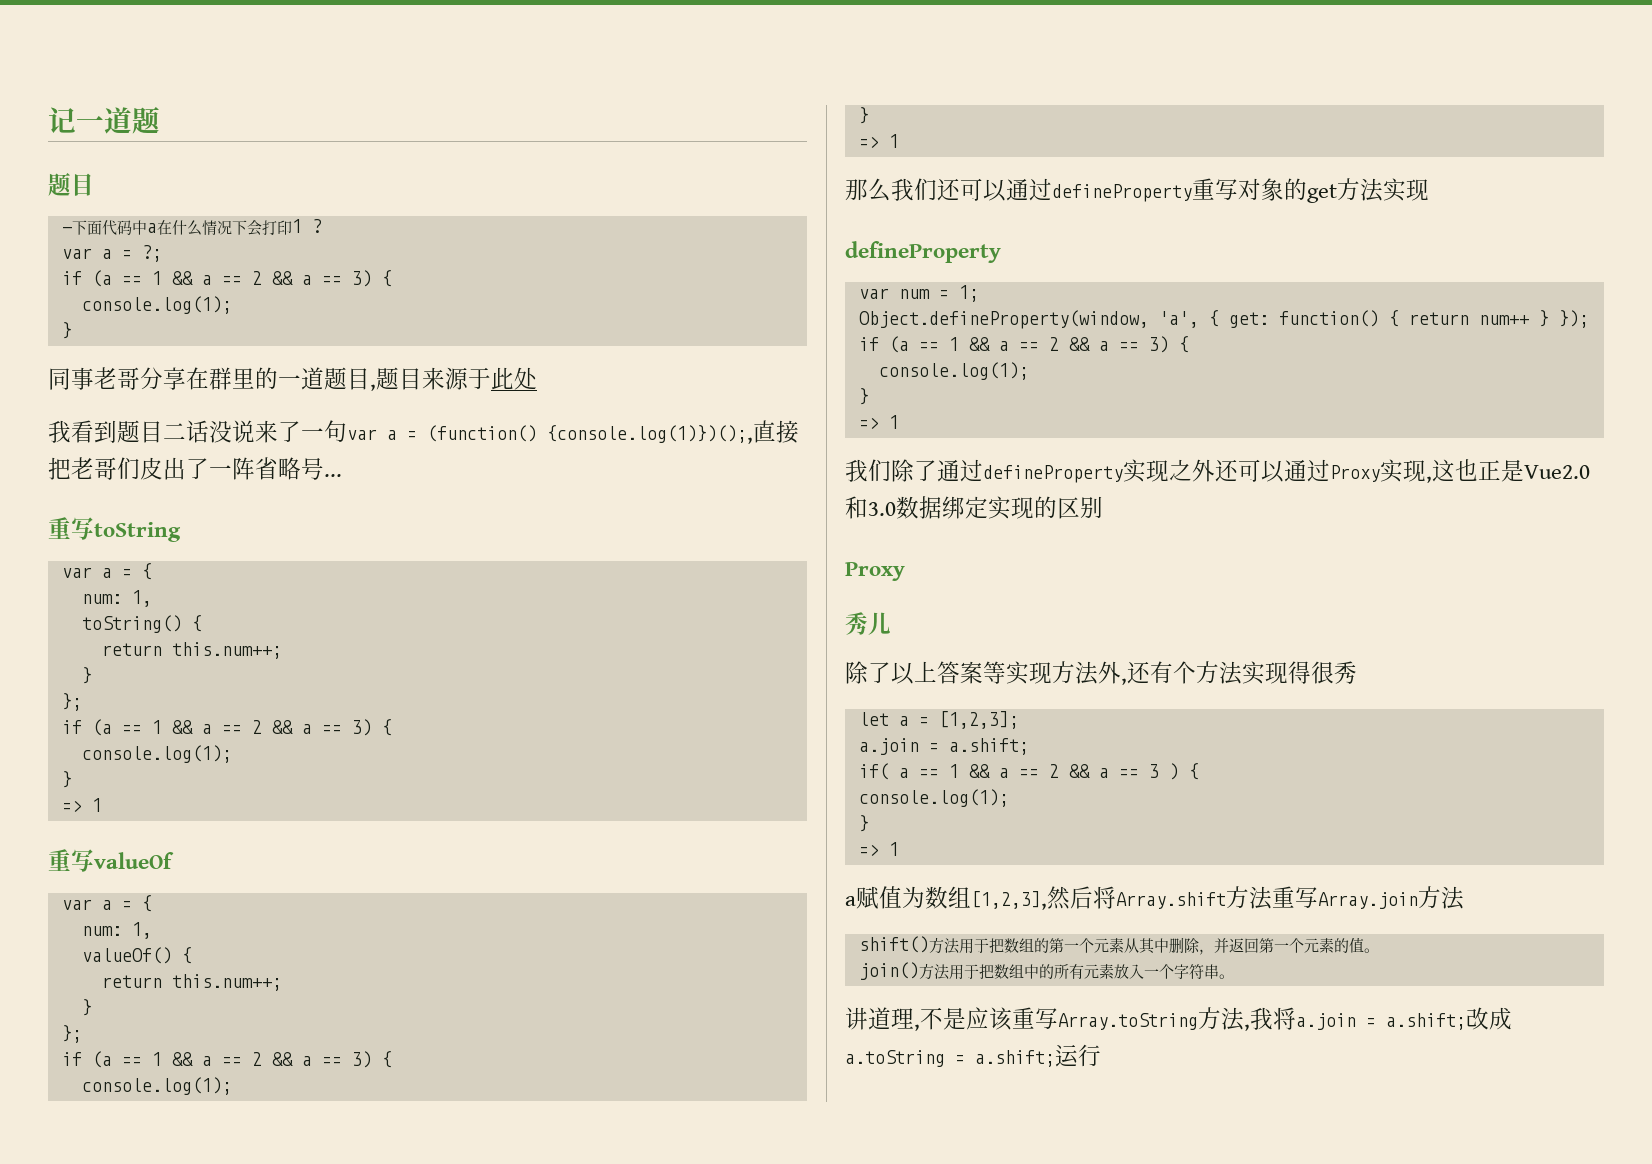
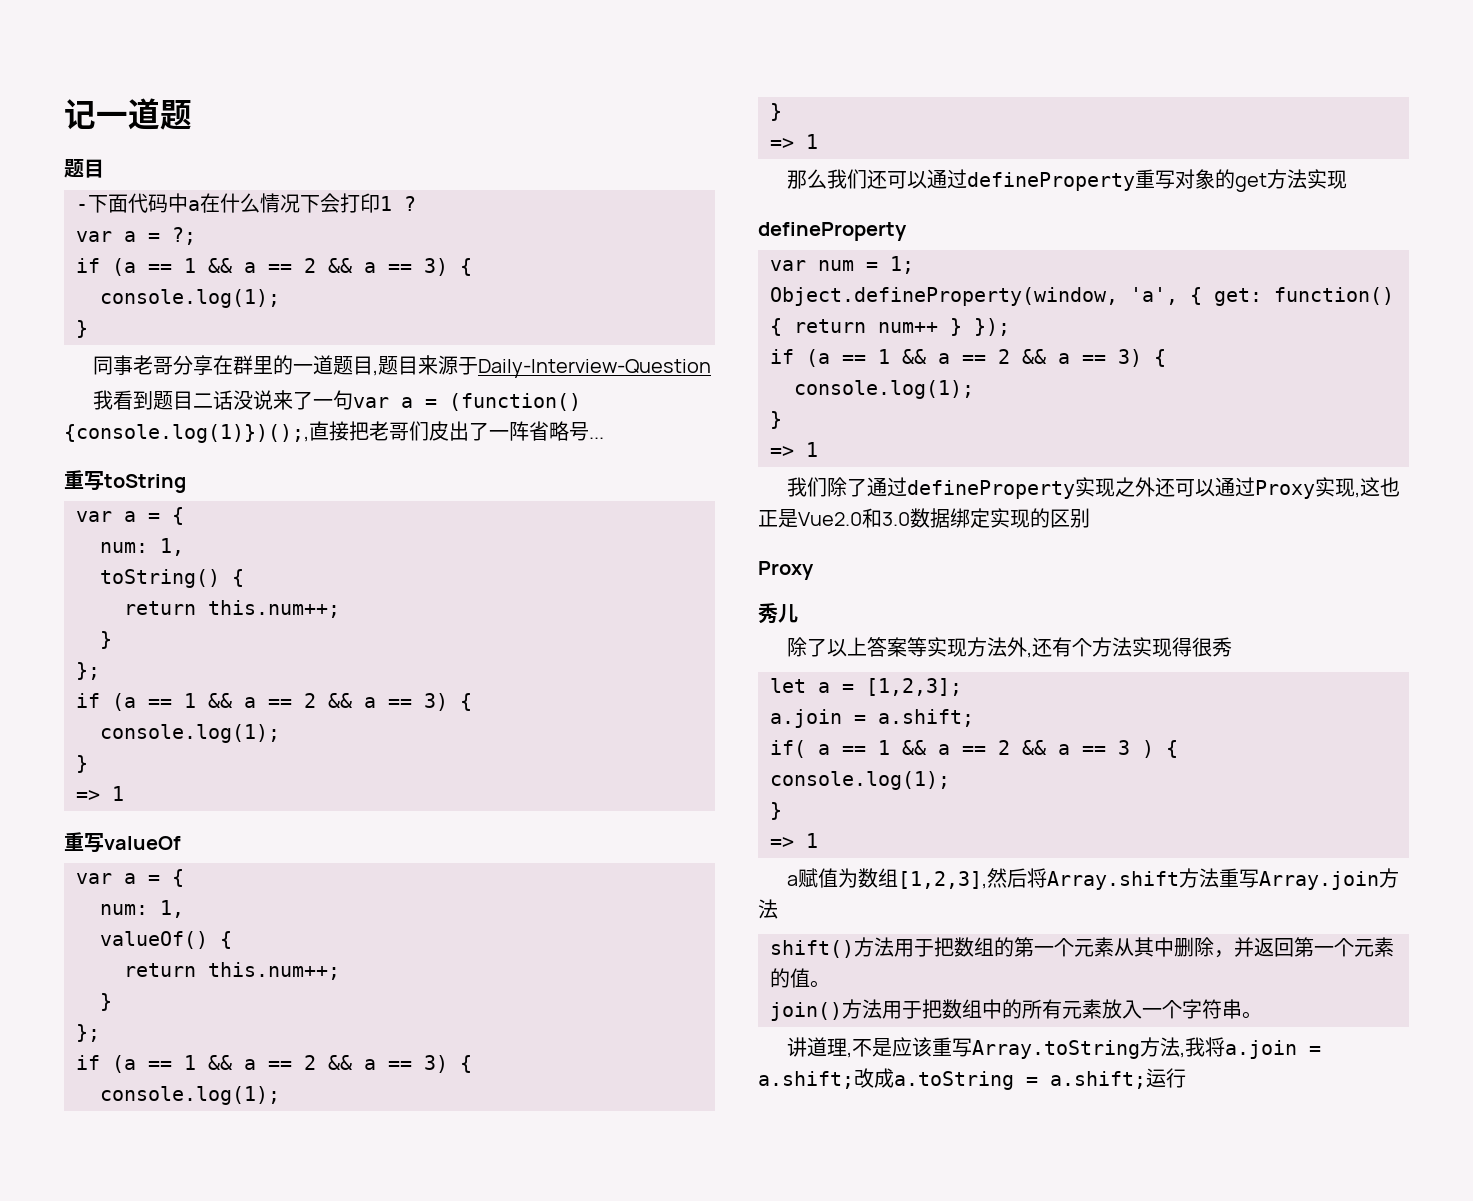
- 同事老哥分享在群里的一道题目,题目来源于此处
+ 同事老哥分享在群里的一道题目,题目来源于Daily-Interview-Question

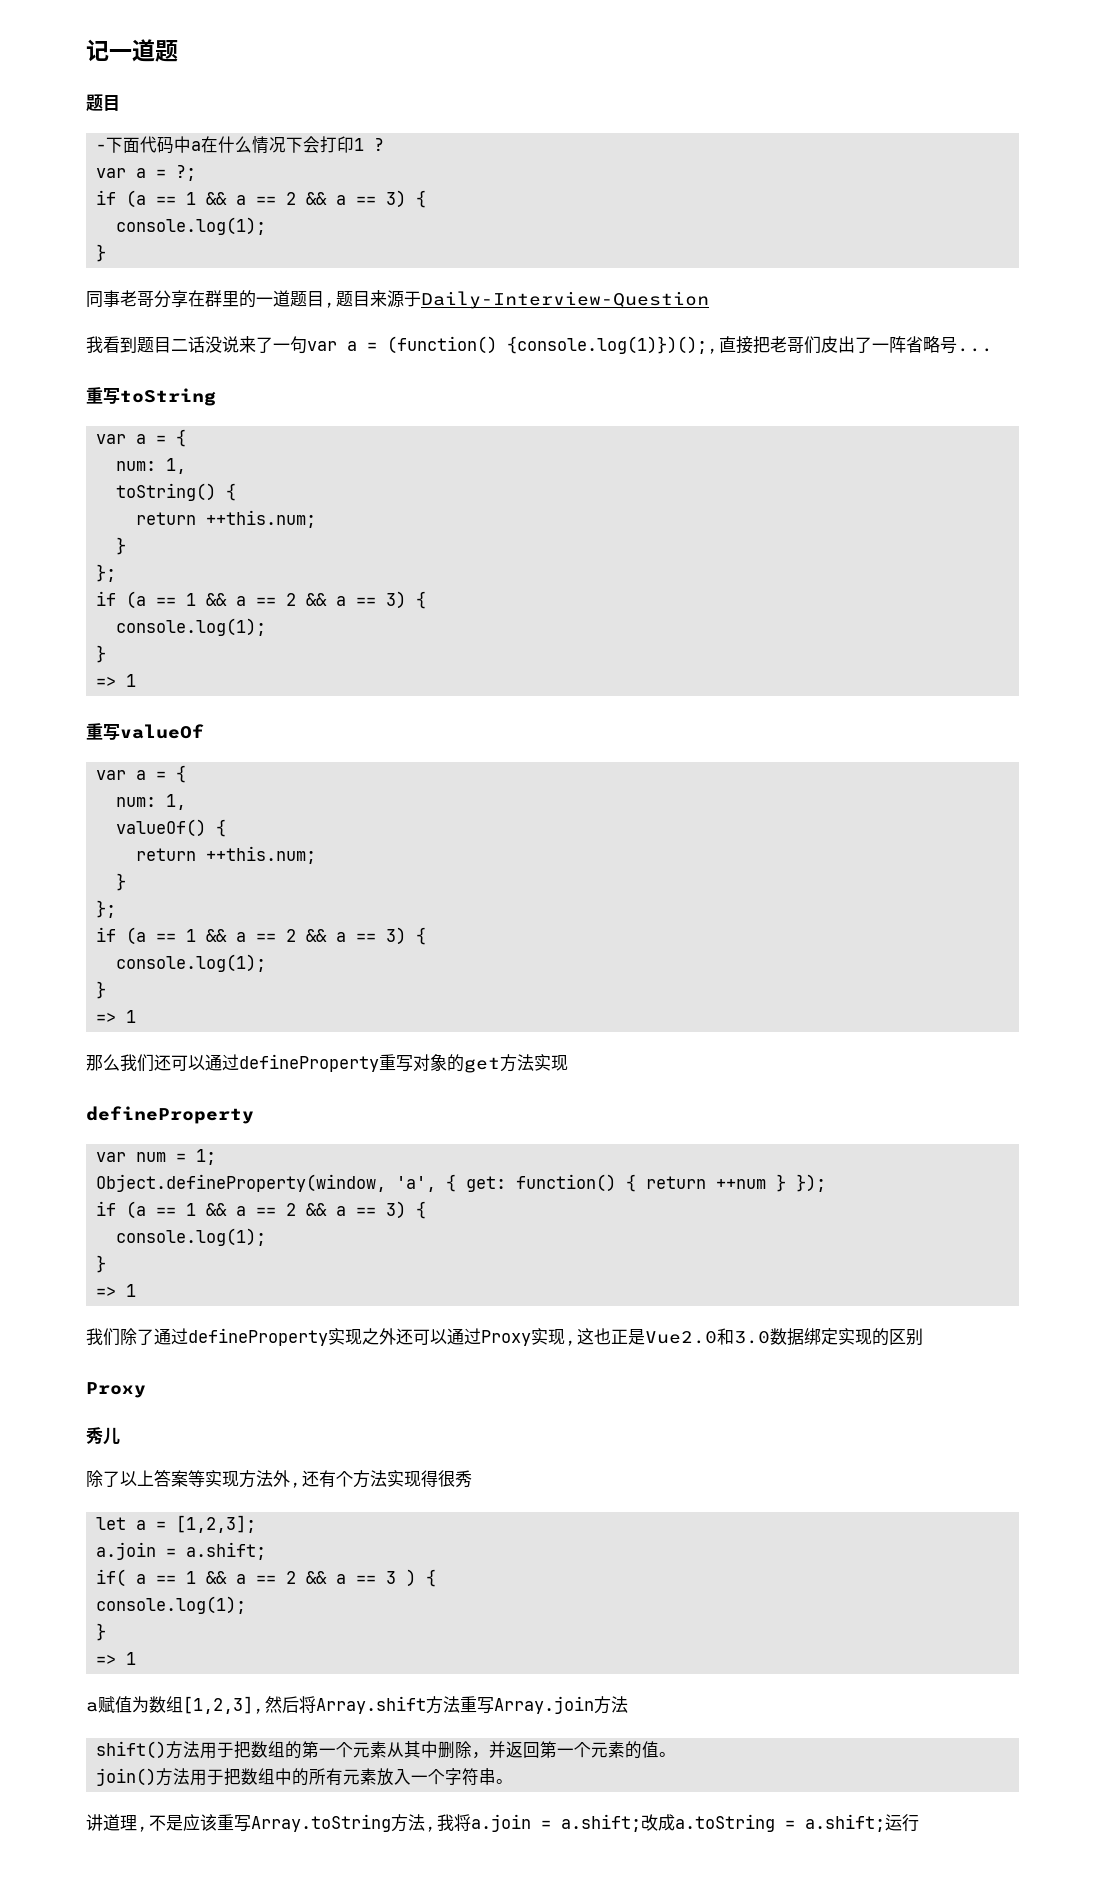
  toString() {
- return this.num++;
+ return ++this.num;
  valueOf() {
- return this.num++;
+ return ++this.num;
- Object.defineProperty(window, 'a', { get: function() { return num++ } });
+ Object.defineProperty(window, 'a', { get: function() { return ++num } });

